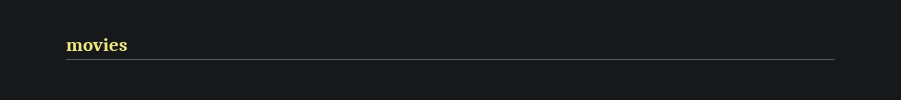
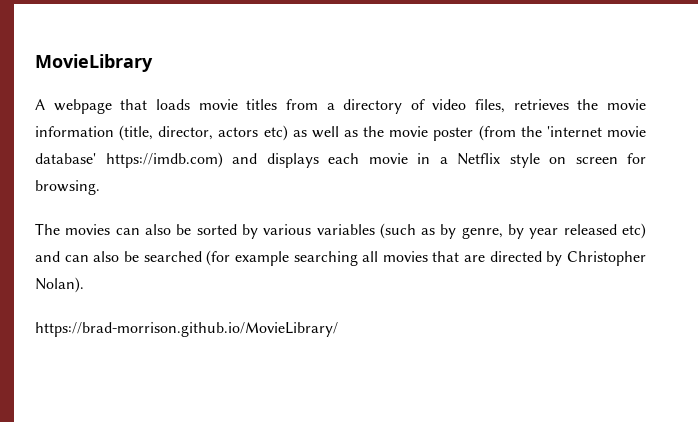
- movies
+ MovieLibrary
+ A webpage that loads movie titles from a directory of video files, retrieves the movie information (title, director, actors etc) as well as the movie poster (from the 'internet movie database' https://imdb.com) and displays each movie in a Netflix style on screen for browsing.
+ The movies can also be sorted by various variables (such as by genre, by year released etc) and can also be searched (for example searching all movies that are directed by Christopher Nolan).
+ https://brad-morrison.github.io/MovieLibrary/

